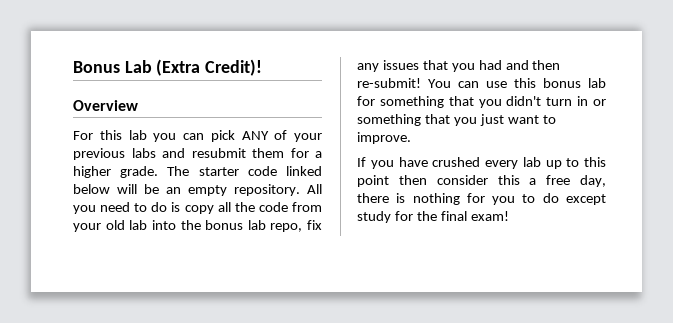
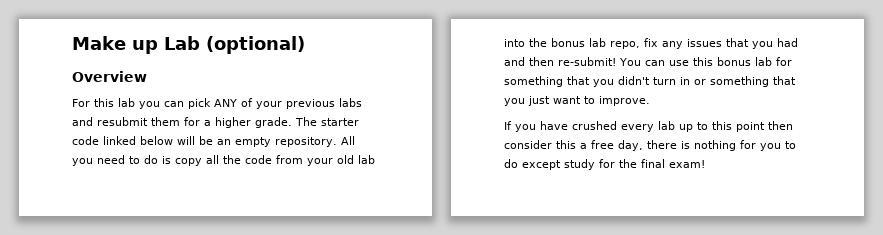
- Bonus Lab (Extra Credit)!
+ Make up Lab (optional)

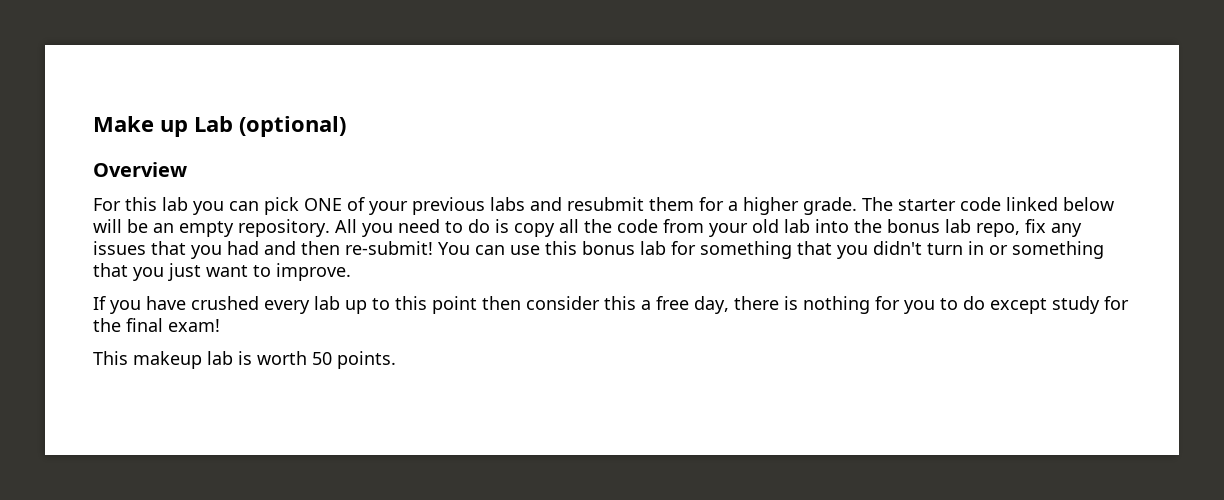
- For this lab you can pick ANY of your previous labs and resubmit them for a higher grade.
+ For this lab you can pick ONE of your previous labs and resubmit them for a higher grade.
+ This makeup lab is worth 50 points.

